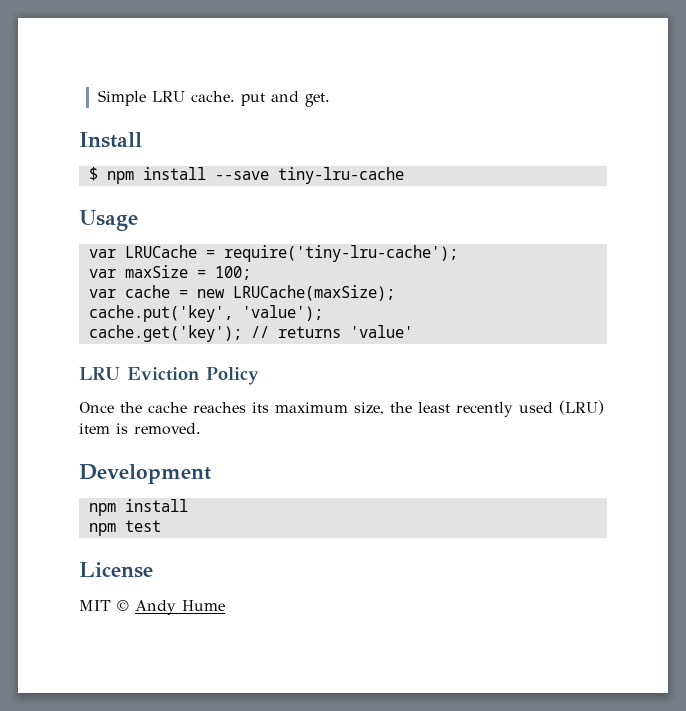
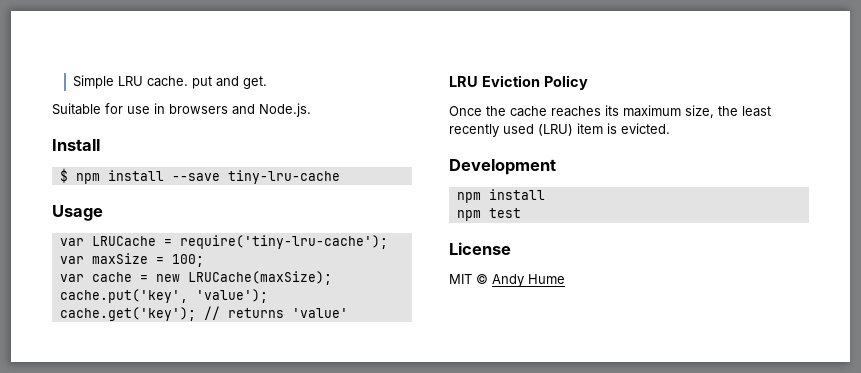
+ Suitable for use in browsers and Node.js.
- Once the cache reaches its maximum size, the least recently used (LRU) item is removed.
+ Once the cache reaches its maximum size, the least recently used (LRU) item is evicted.

